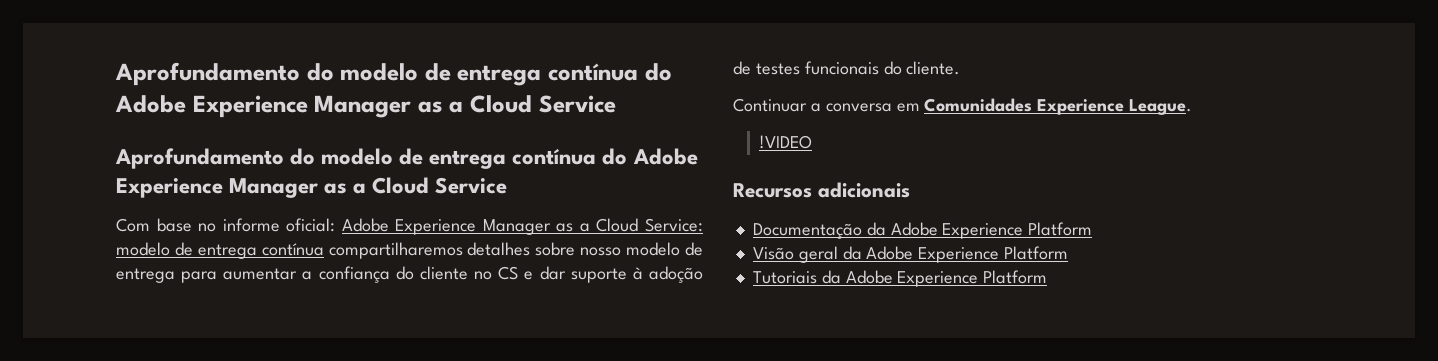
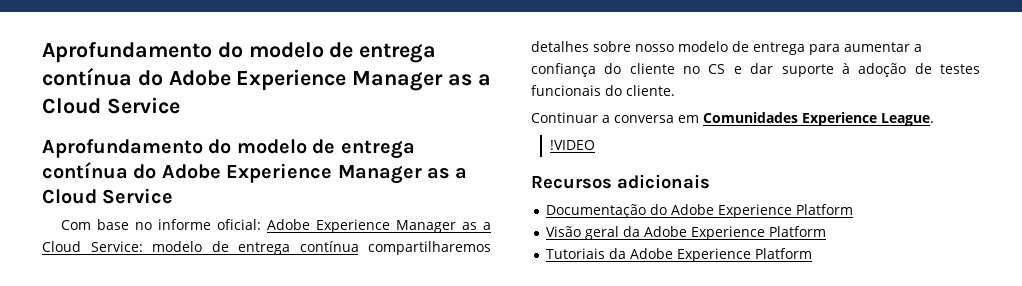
- Documentação da Adobe Experience Platform
+ Documentação do Adobe Experience Platform

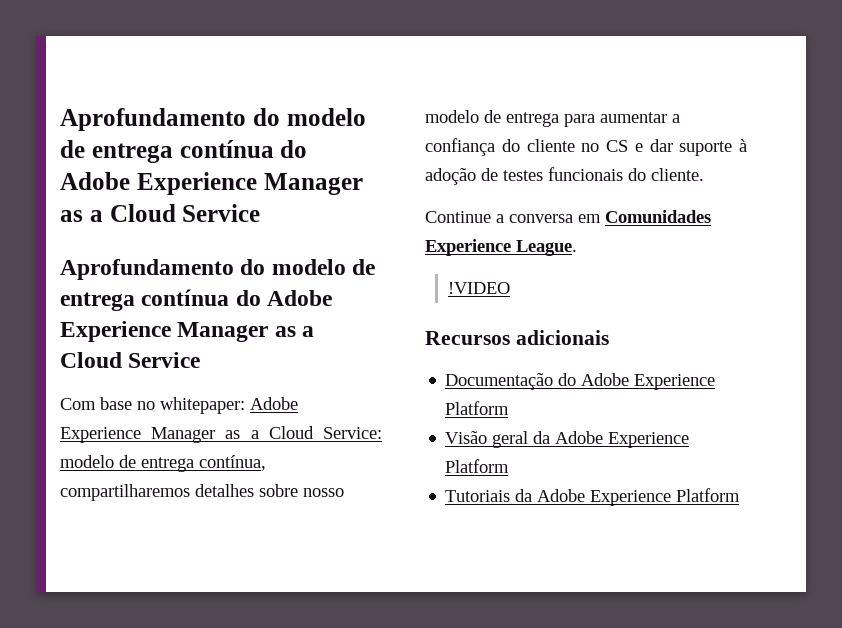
- Com base no informe oficial: Adobe Experience Manager as a Cloud Service: modelo de entrega contínua compartilharemos detalhes sobre nosso modelo de entrega para aumentar a confiança do cliente no CS e dar suporte à adoção de testes funcionais do cliente.
+ Com base no whitepaper: Adobe Experience Manager as a Cloud Service: modelo de entrega contínua, compartilharemos detalhes sobre nosso modelo de entrega para aumentar a confiança do cliente no CS e dar suporte à adoção de testes funcionais do cliente.
- Continuar a conversa em Comunidades Experience League.
+ Continue a conversa em Comunidades Experience League.

